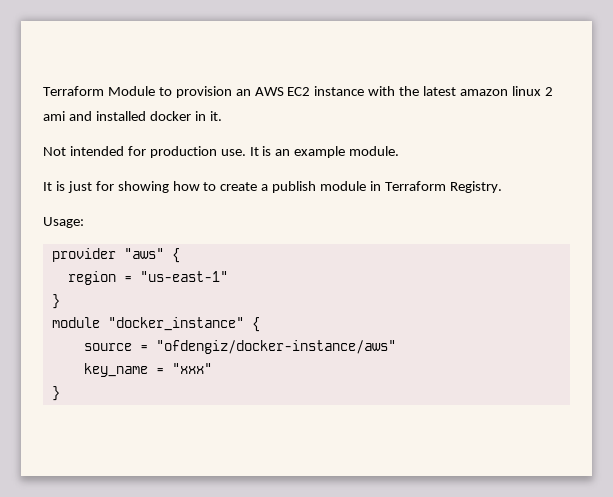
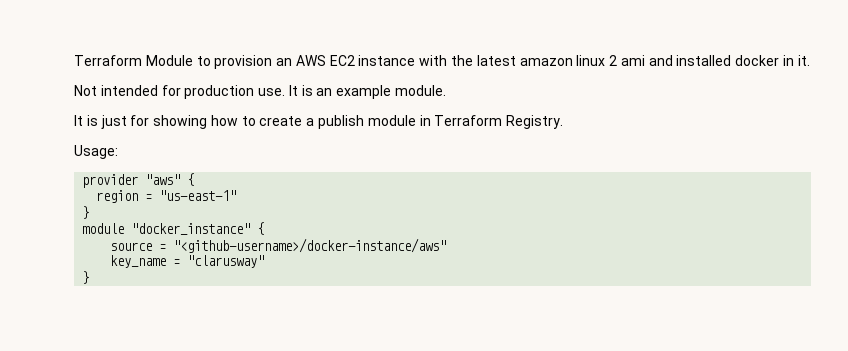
- source = "ofdengiz/docker-instance/aws"
+ source = "<github-username>/docker-instance/aws"
- key_name = "xxx"
+ key_name = "clarusway"

